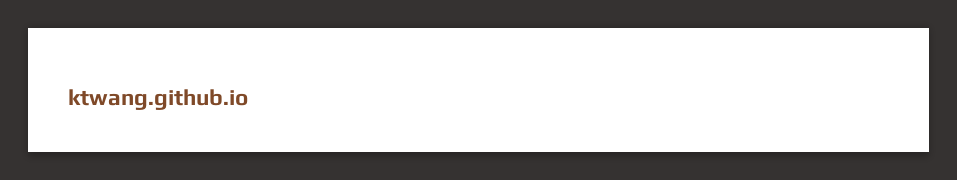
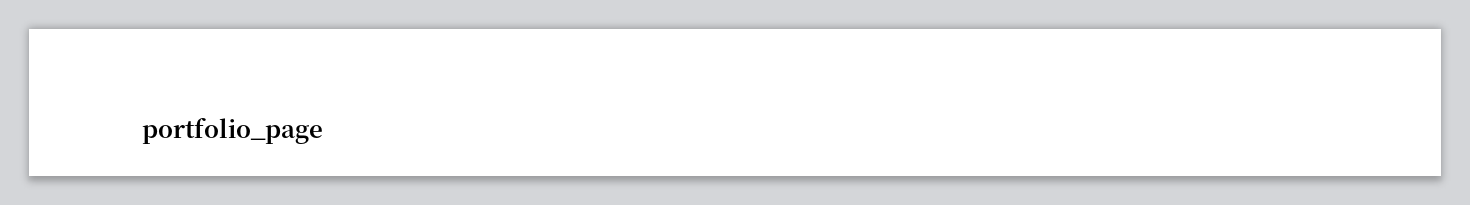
- ktwang.github.io
+ portfolio_page

